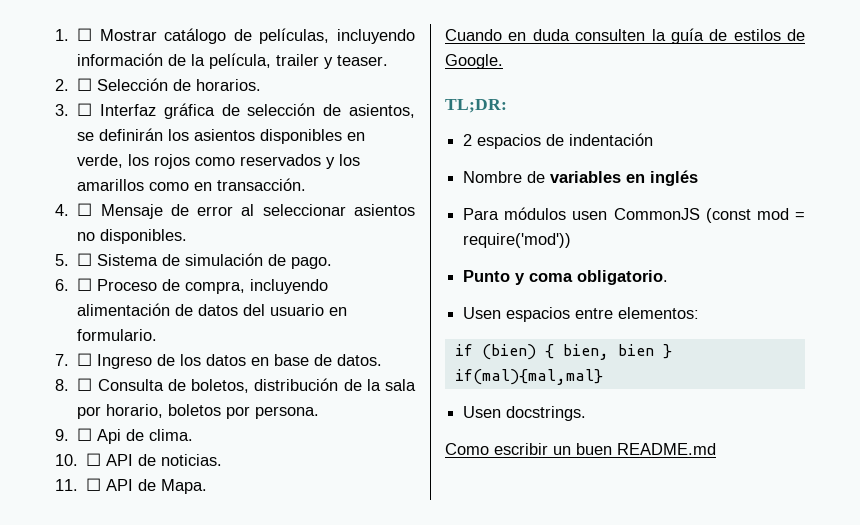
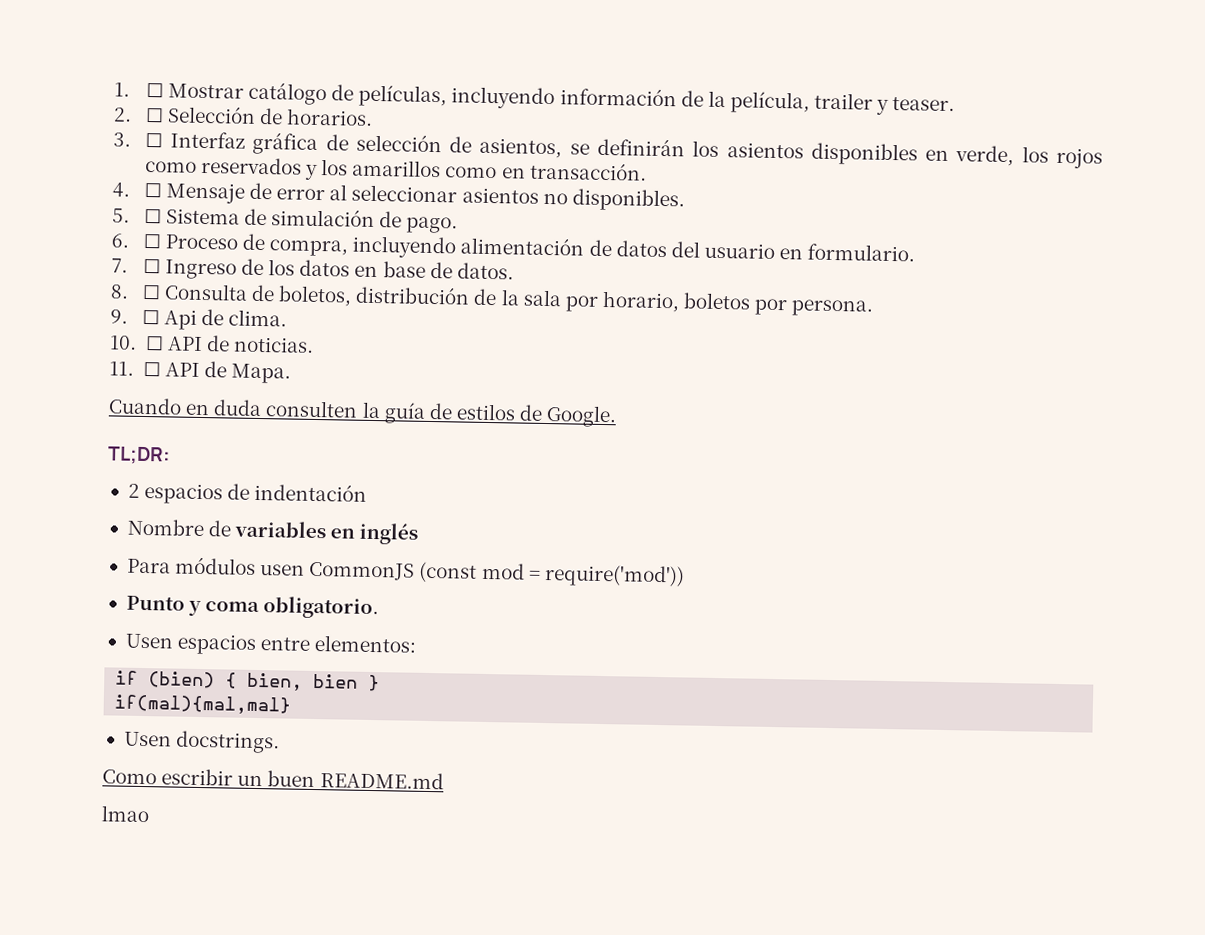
+ lmao

